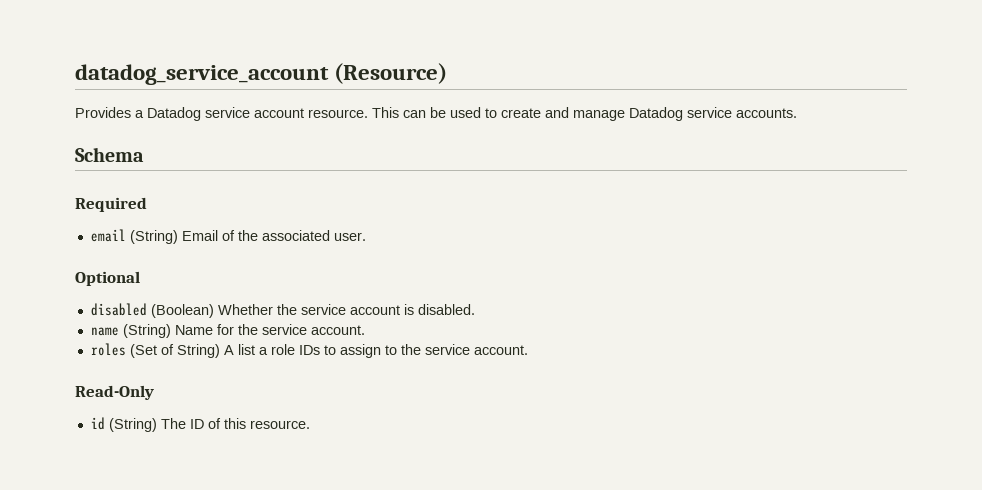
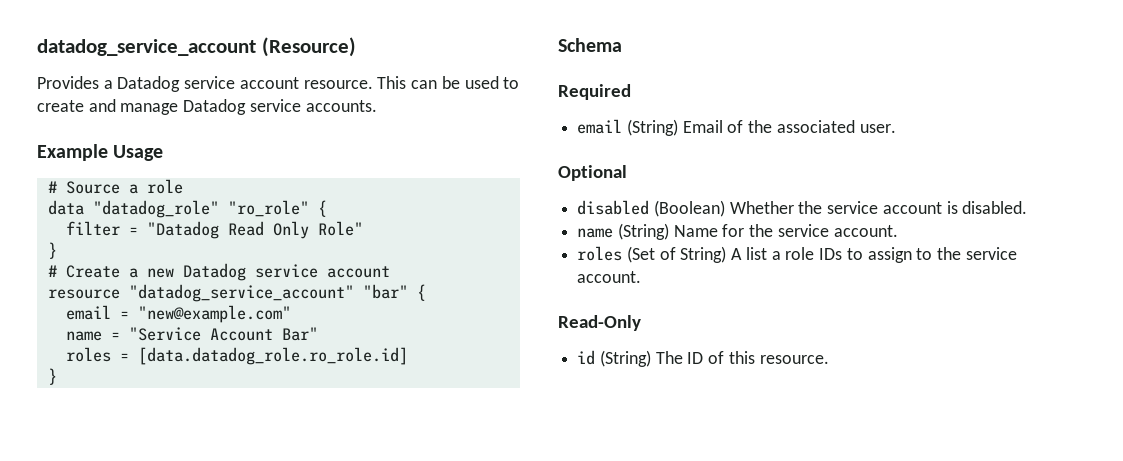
+ Example Usage
+ # Source a role
+ data "datadog_role" "ro_role" {
+ filter = "Datadog Read Only Role"
+ }
+ # Create a new Datadog service account
+ resource "datadog_service_account" "bar" {
+ email = "new@example.com"
+ name = "Service Account Bar"
+ roles = [data.datadog_role.ro_role.id]
+ }

